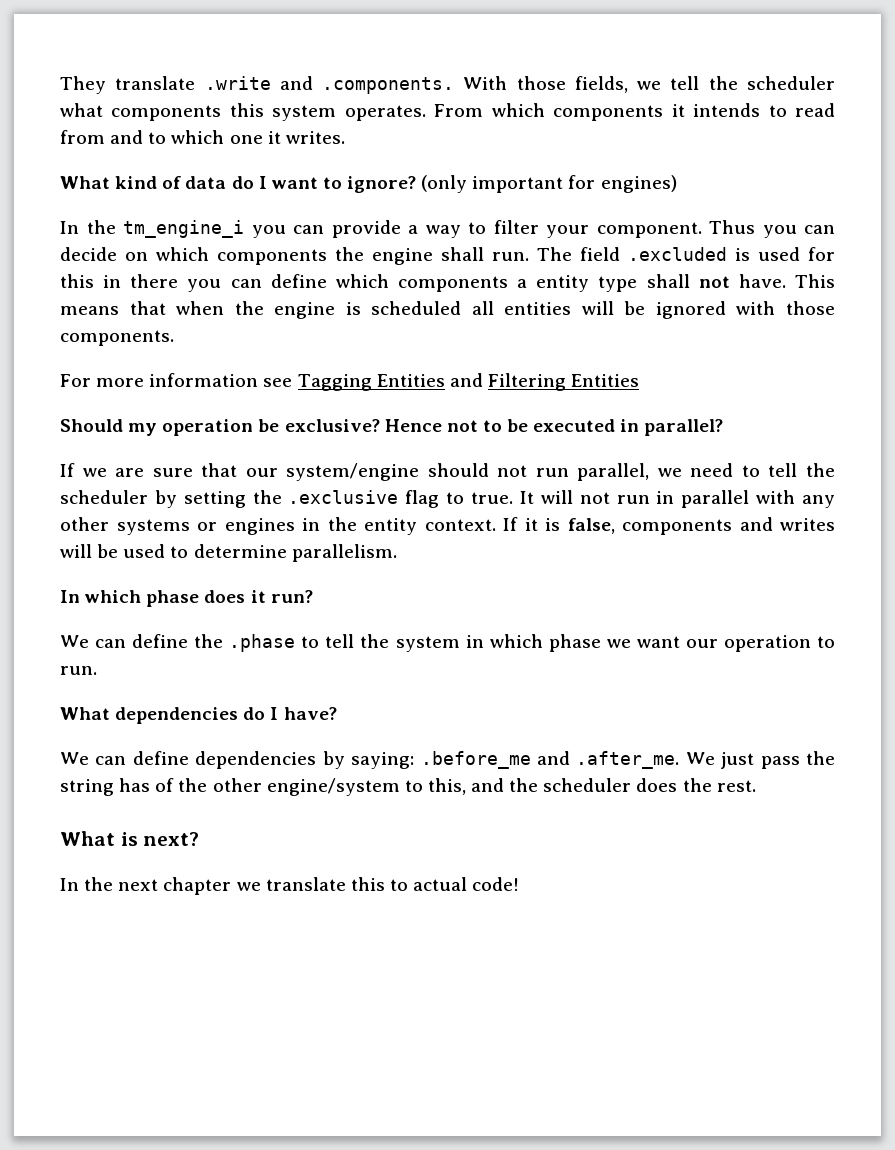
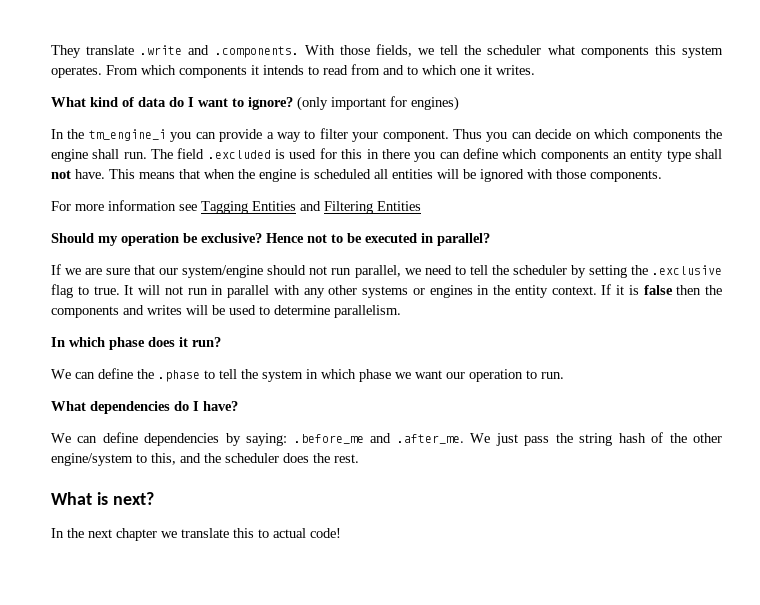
- The field .excluded is used for this in there you can define which components a entity type shall not have.
+ The field .excluded is used for this in there you can define which components an entity type shall not have.
- If it is false, components and writes will be used to determine parallelism.
+ If it is false then the components and writes will be used to determine parallelism.
- We can define dependencies by saying: .before_me and .after_me. We just pass the string has of the other engine/system to this, and the scheduler does the rest.
+ We can define dependencies by saying: .before_me and .after_me. We just pass the string hash of the other engine/system to this, and the scheduler does the rest.

